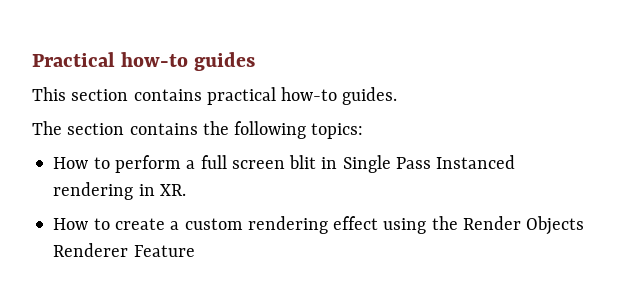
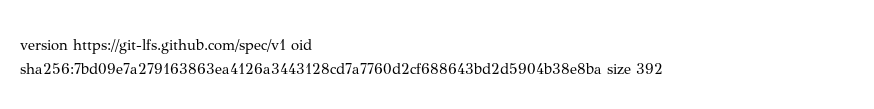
- Practical how-to guides
- This section contains practical how-to guides.
- The section contains the following topics:
- How to perform a full screen blit in Single Pass Instanced rendering in XR.
- How to create a custom rendering effect using the Render Objects Renderer Feature
+ version https://git-lfs.github.com/spec/v1 oid sha256:7bd09e7a279163863ea4126a3443128cd7a7760d2cf688643bd2d5904b38e8ba size 392

